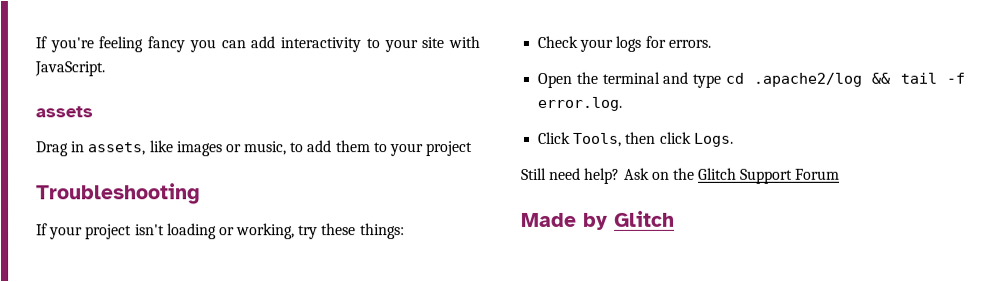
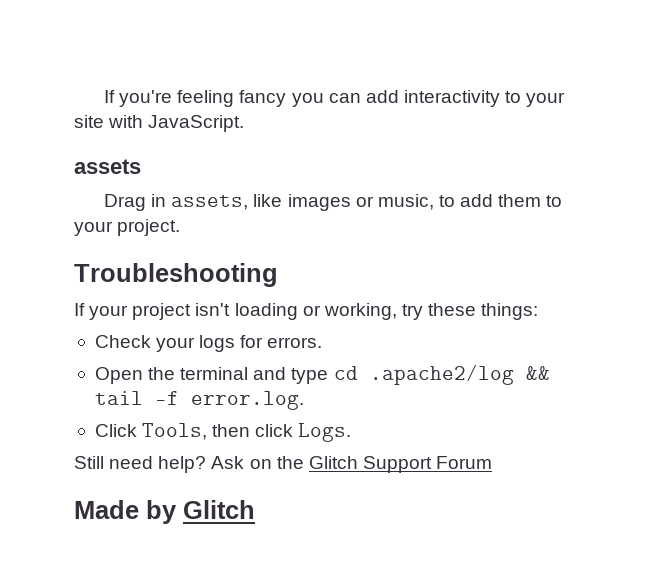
- Drag in assets, like images or music, to add them to your project
+ Drag in assets, like images or music, to add them to your project.

